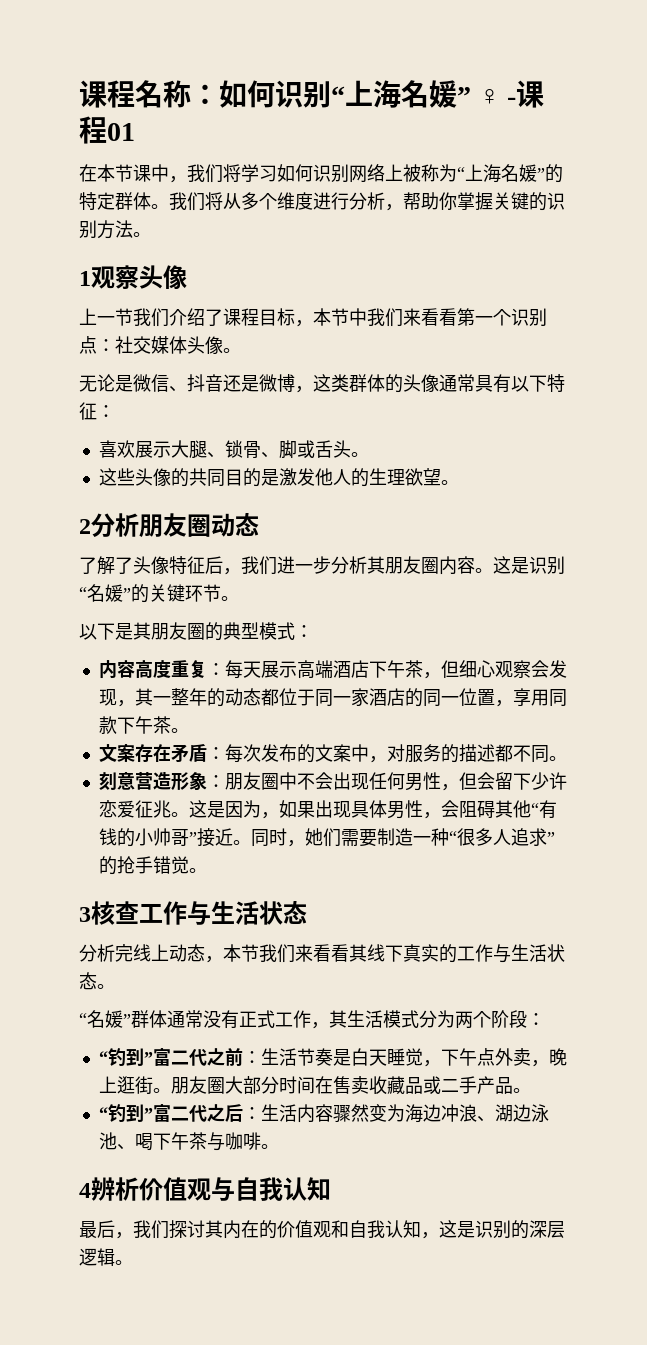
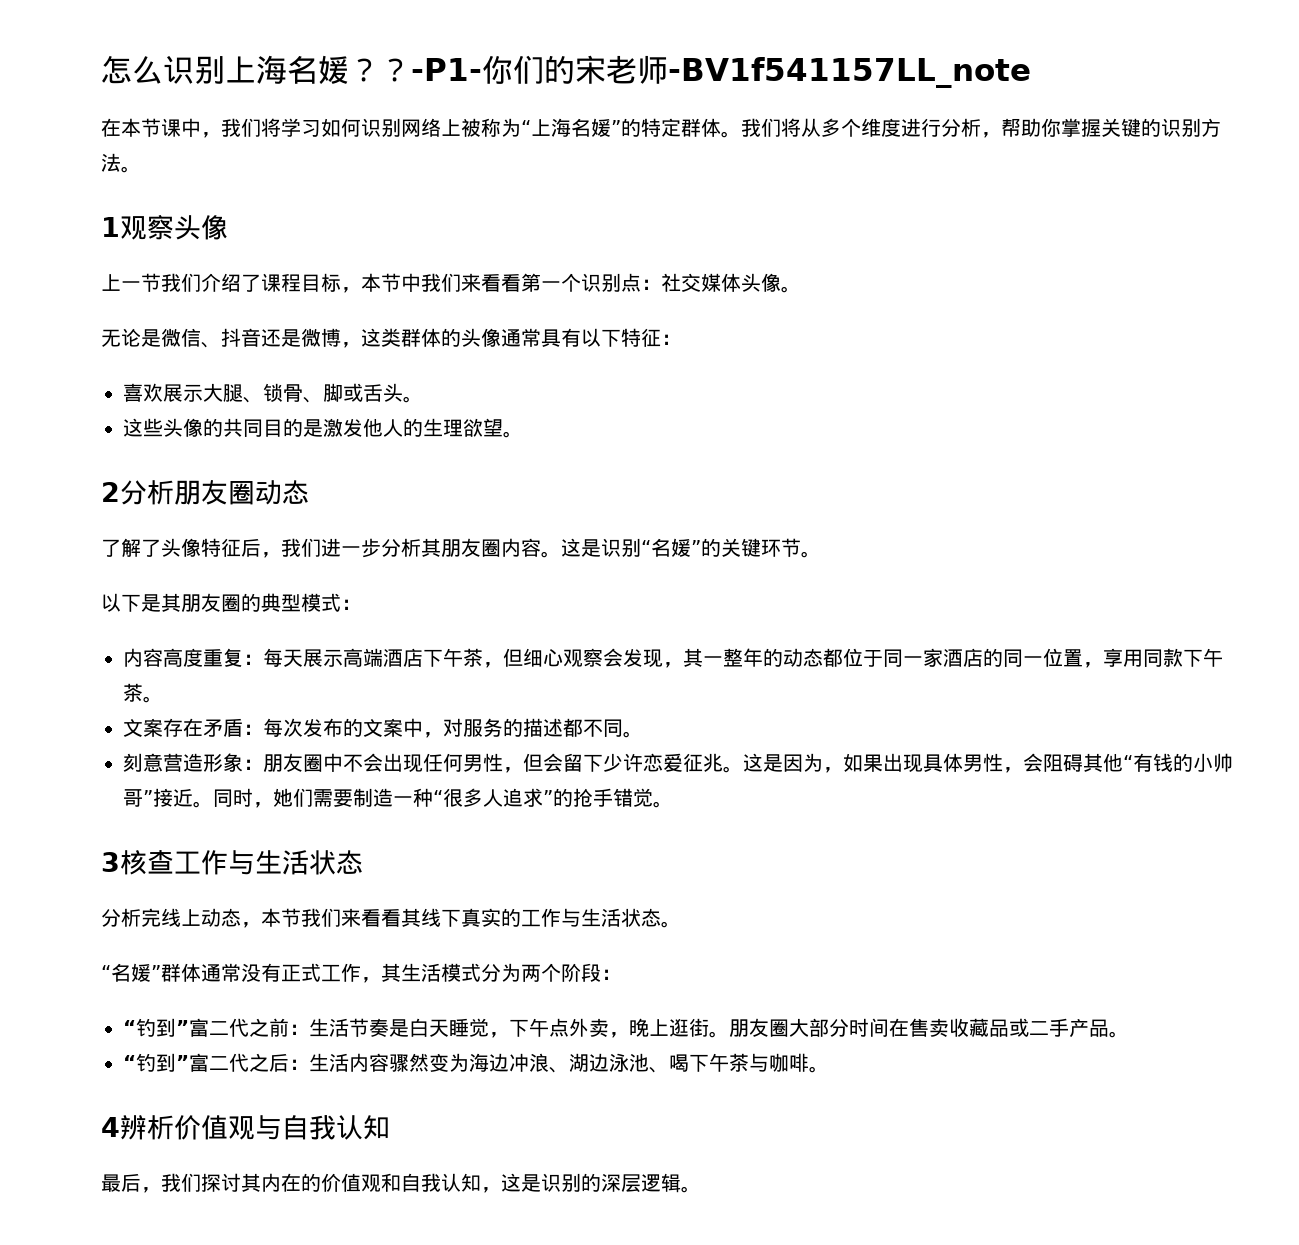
- 课程名称：如何识别“上海名媛” ♀ -课程01
+ 怎么识别上海名媛？？-P1-你们的宋老师-BV1f541157LL_note

